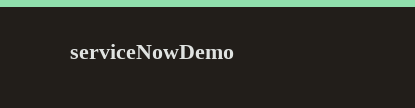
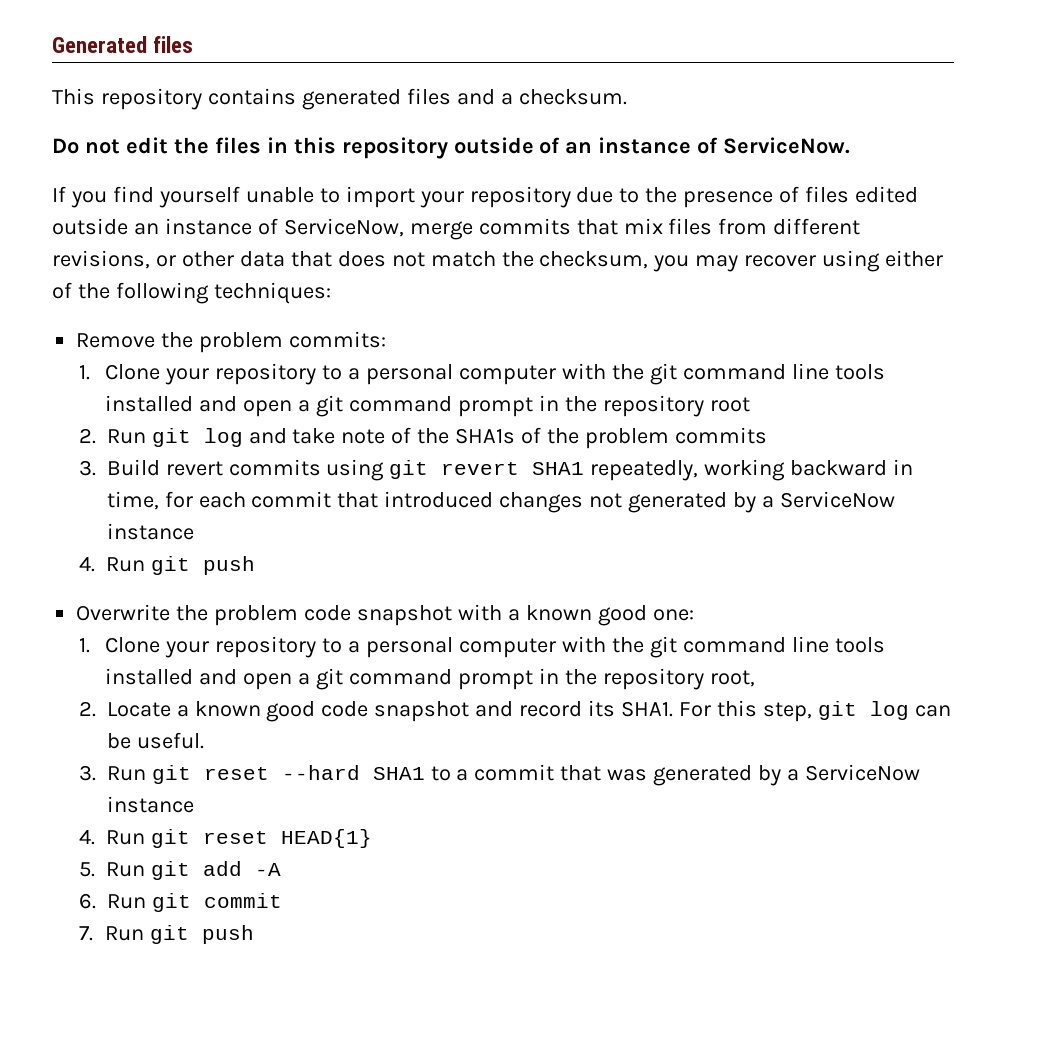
- serviceNowDemo
+ Generated files
+ This repository contains generated files and a checksum.
+ Do not edit the files in this repository outside of an instance of ServiceNow.
+ If you find yourself unable to import your repository due to the presence of files edited outside an instance of ServiceNow, merge commits that mix files from different revisions, or other data that does not match the checksum, you may recover using either of the following techniques:
+ Remove the problem commits:
+ 1. Clone your repository to a personal computer with the git command line tools installed and open a git command prompt in the repository root
+ 2. Run git log and take note of the SHA1s of the problem commits
+ 3. Build revert commits using git revert SHA1 repeatedly, working backward in time, for each commit that introduced changes not generated by a ServiceNow instance
+ 4. Run git push
+ Overwrite the problem code snapshot with a known good one:
+ 1. Clone your repository to a personal computer with the git command line tools installed and open a git command prompt in the repository root,
+ 2. Locate a known good code snapshot and record its SHA1. For this step, git log can be useful.
+ 3. Run git reset --hard SHA1 to a commit that was generated by a ServiceNow instance
+ 4. Run git reset HEAD{1}
+ 5. Run git add -A
+ 6. Run git commit
+ 7. Run git push

